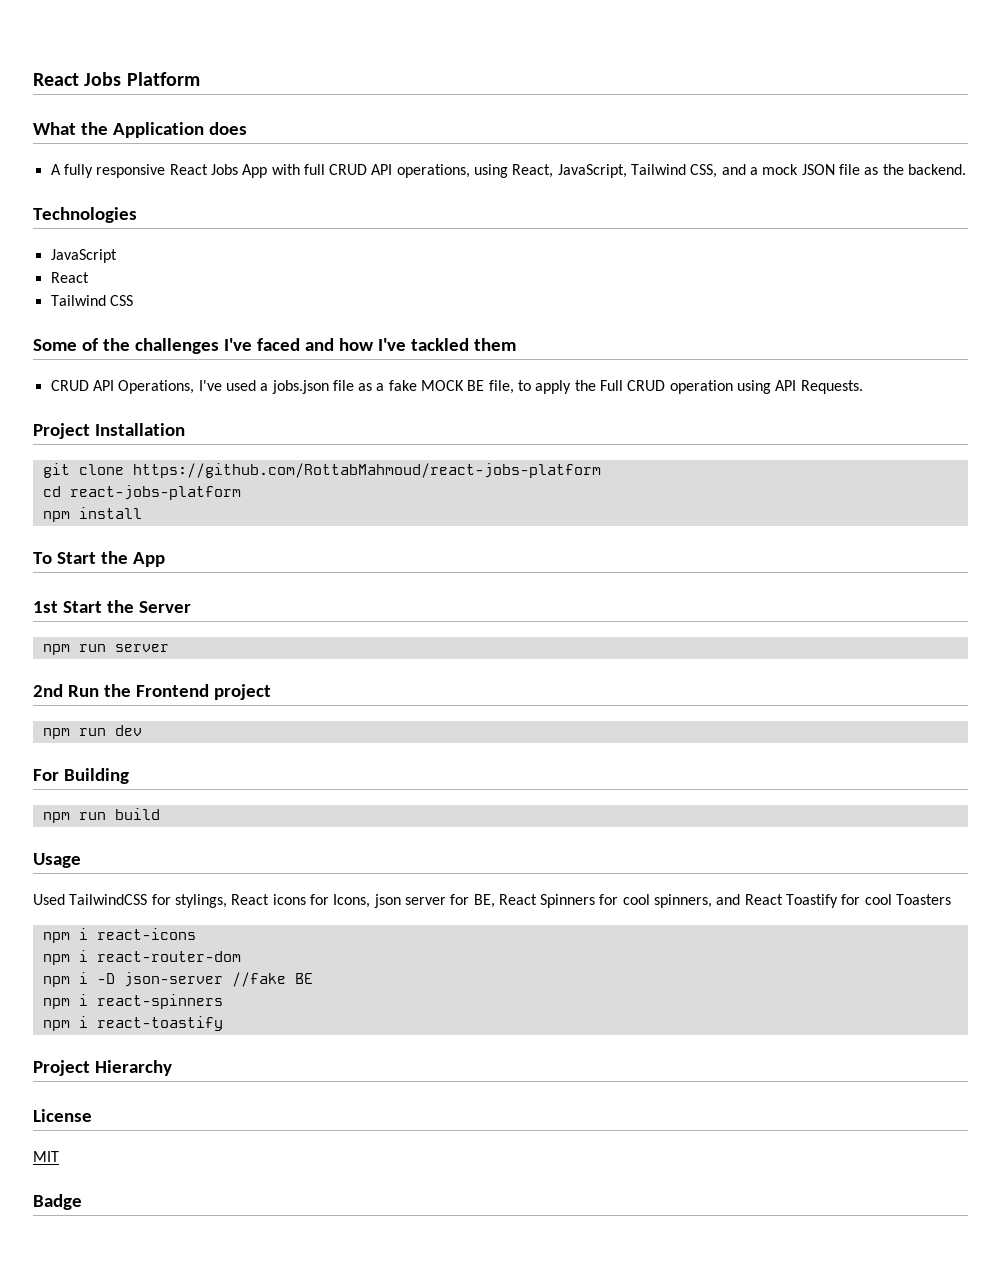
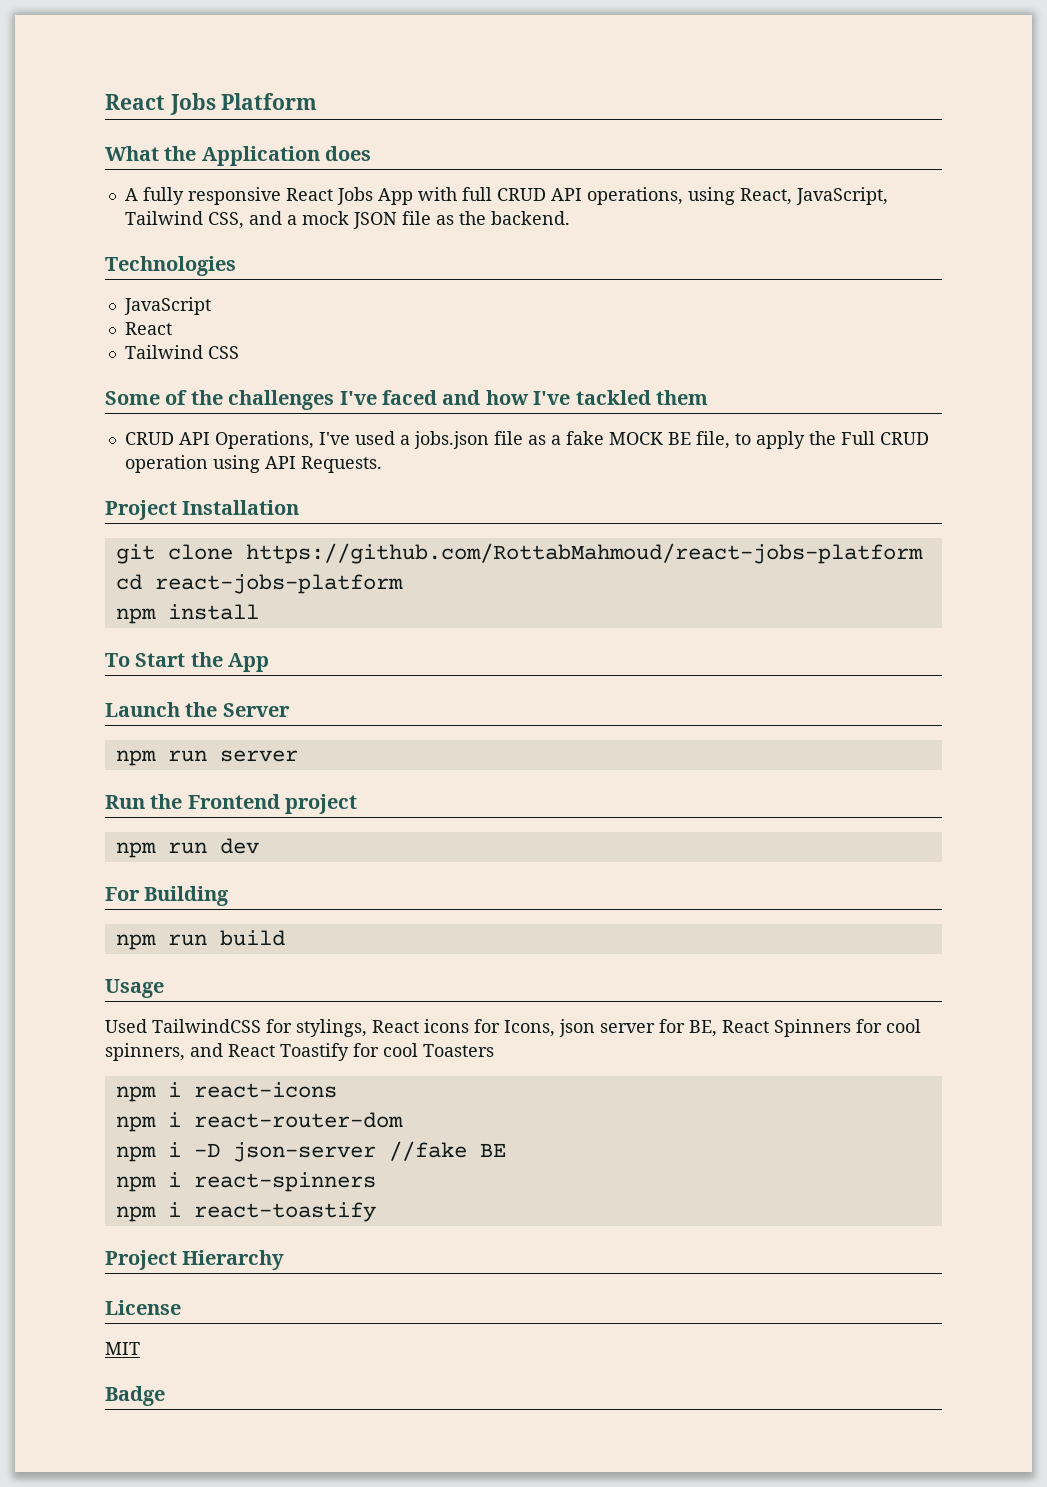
- 1st Start the Server
+ Launch the Server
- 2nd Run the Frontend project
+ Run the Frontend project

